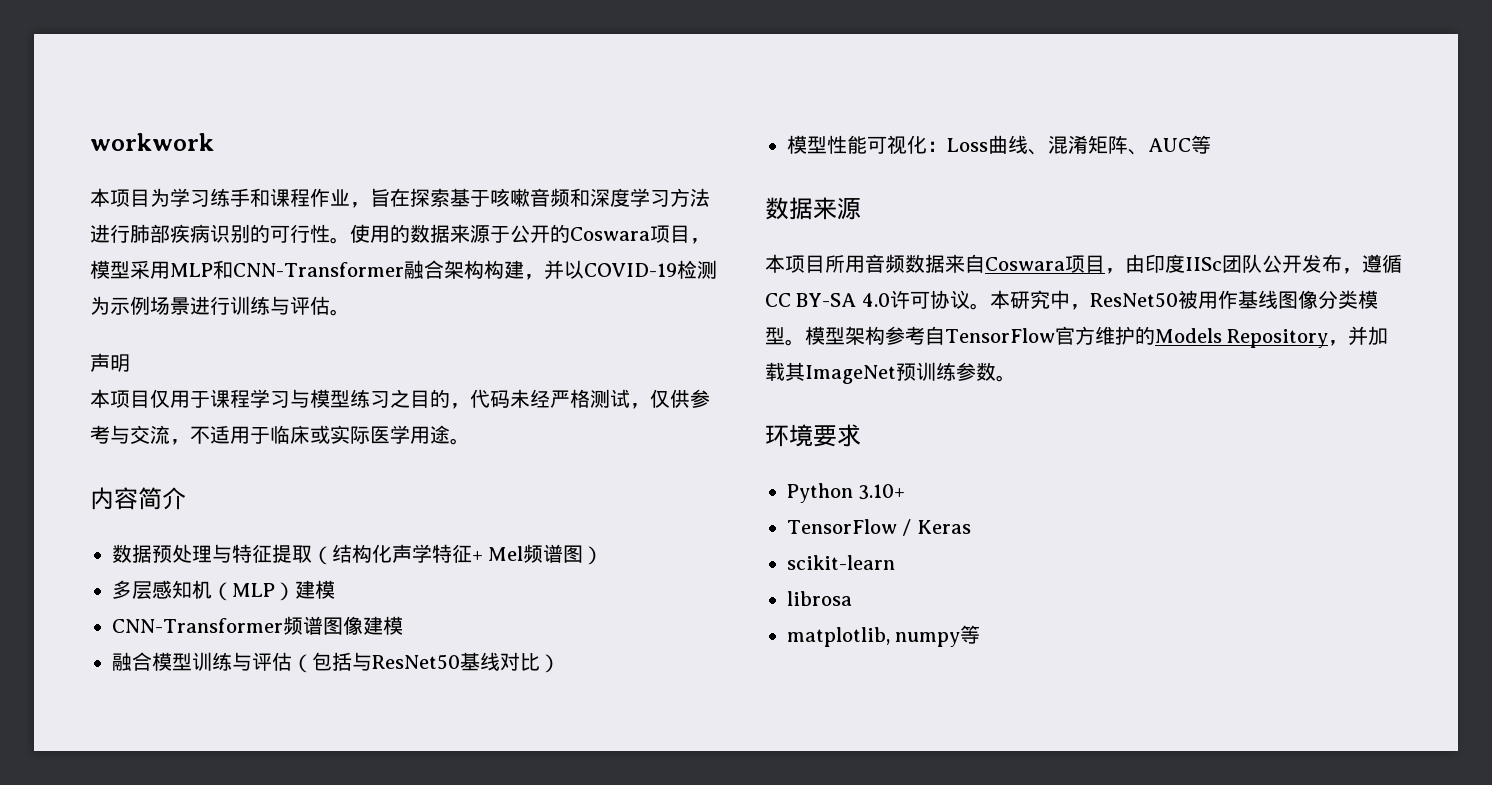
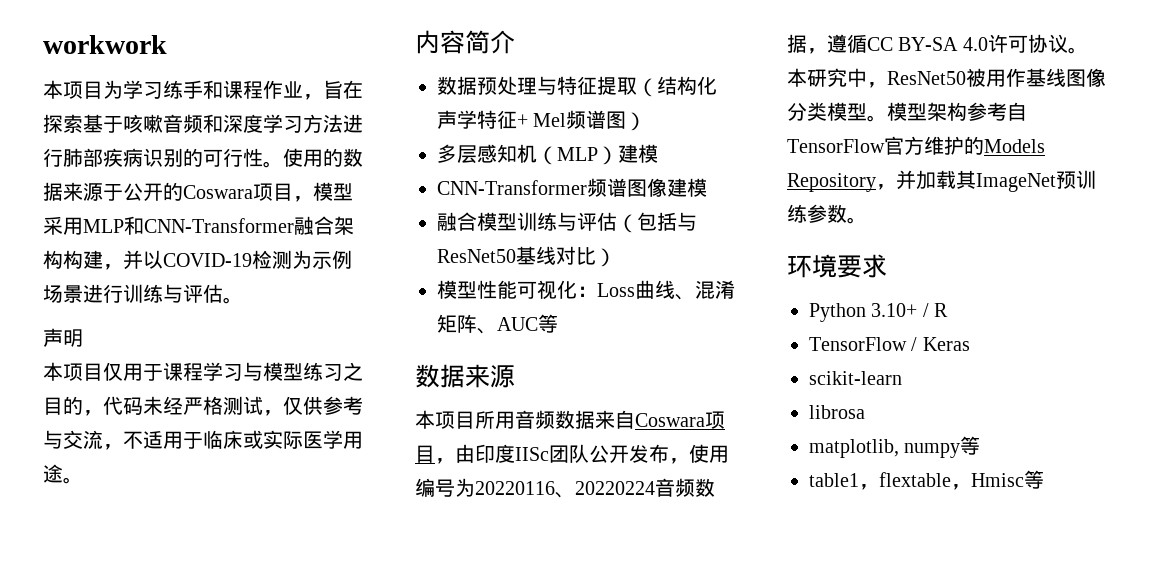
- 本项目所用音频数据来自Coswara项目，由印度IISc团队公开发布，遵循CC BY-SA 4.0许可协议。
+ 本项目所用音频数据来自Coswara项目，由印度IISc团队公开发布，使用编号为20220116、20220224音频数据，遵循CC BY-SA 4.0许可协议。
- Python 3.10+
+ Python 3.10+ / R
+ table1，flextable，Hmisc等

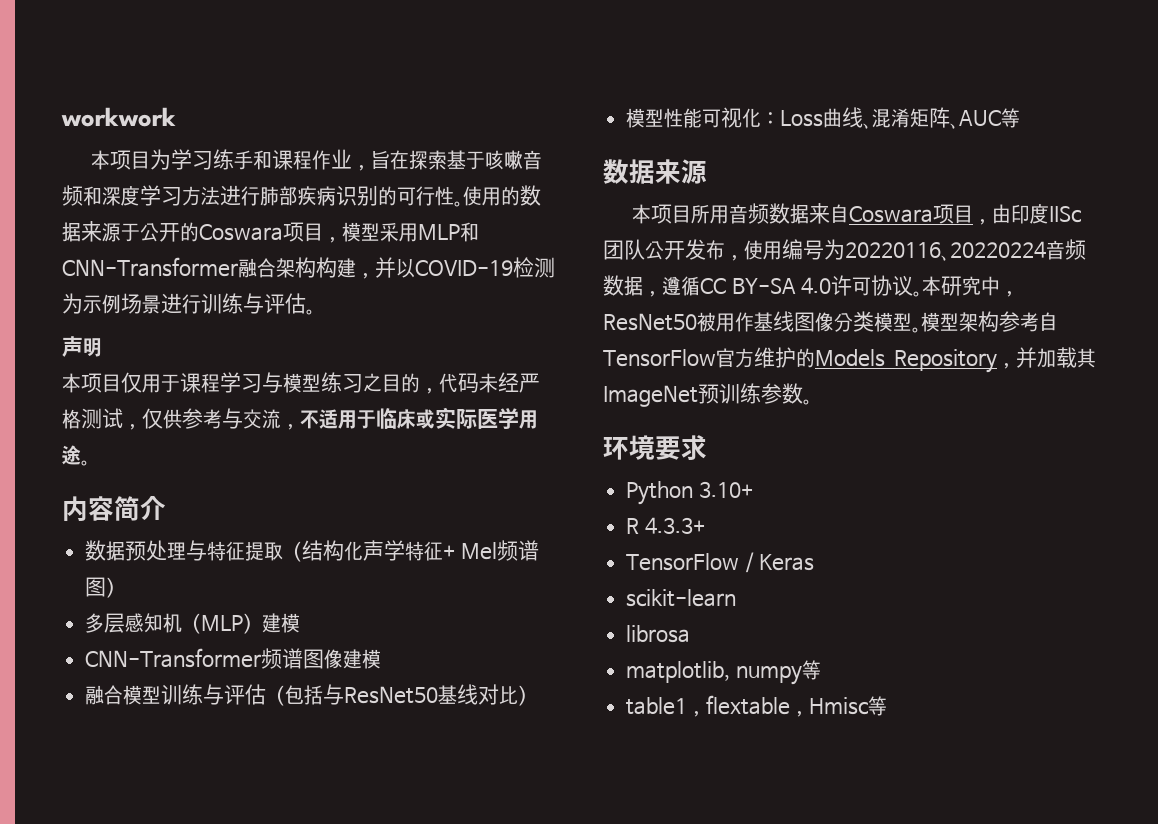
- Python 3.10+ / R
+ Python 3.10+
+ R 4.3.3+

